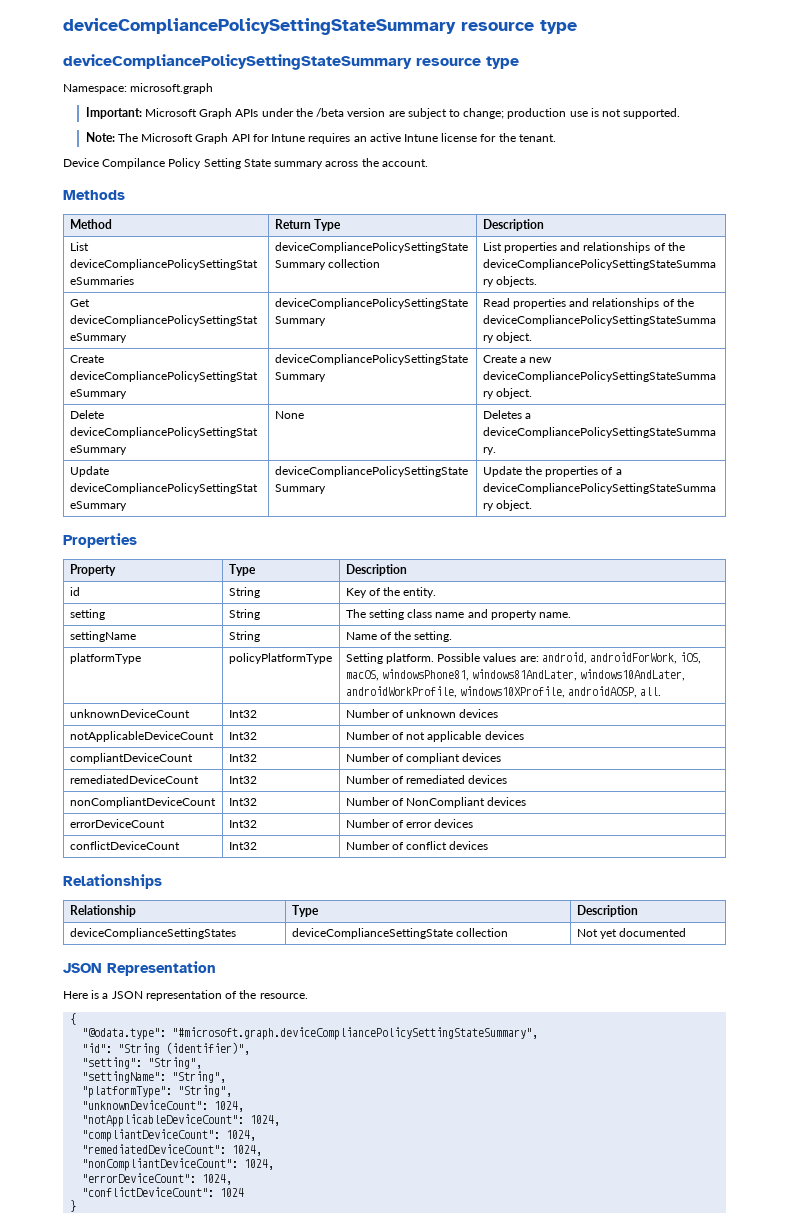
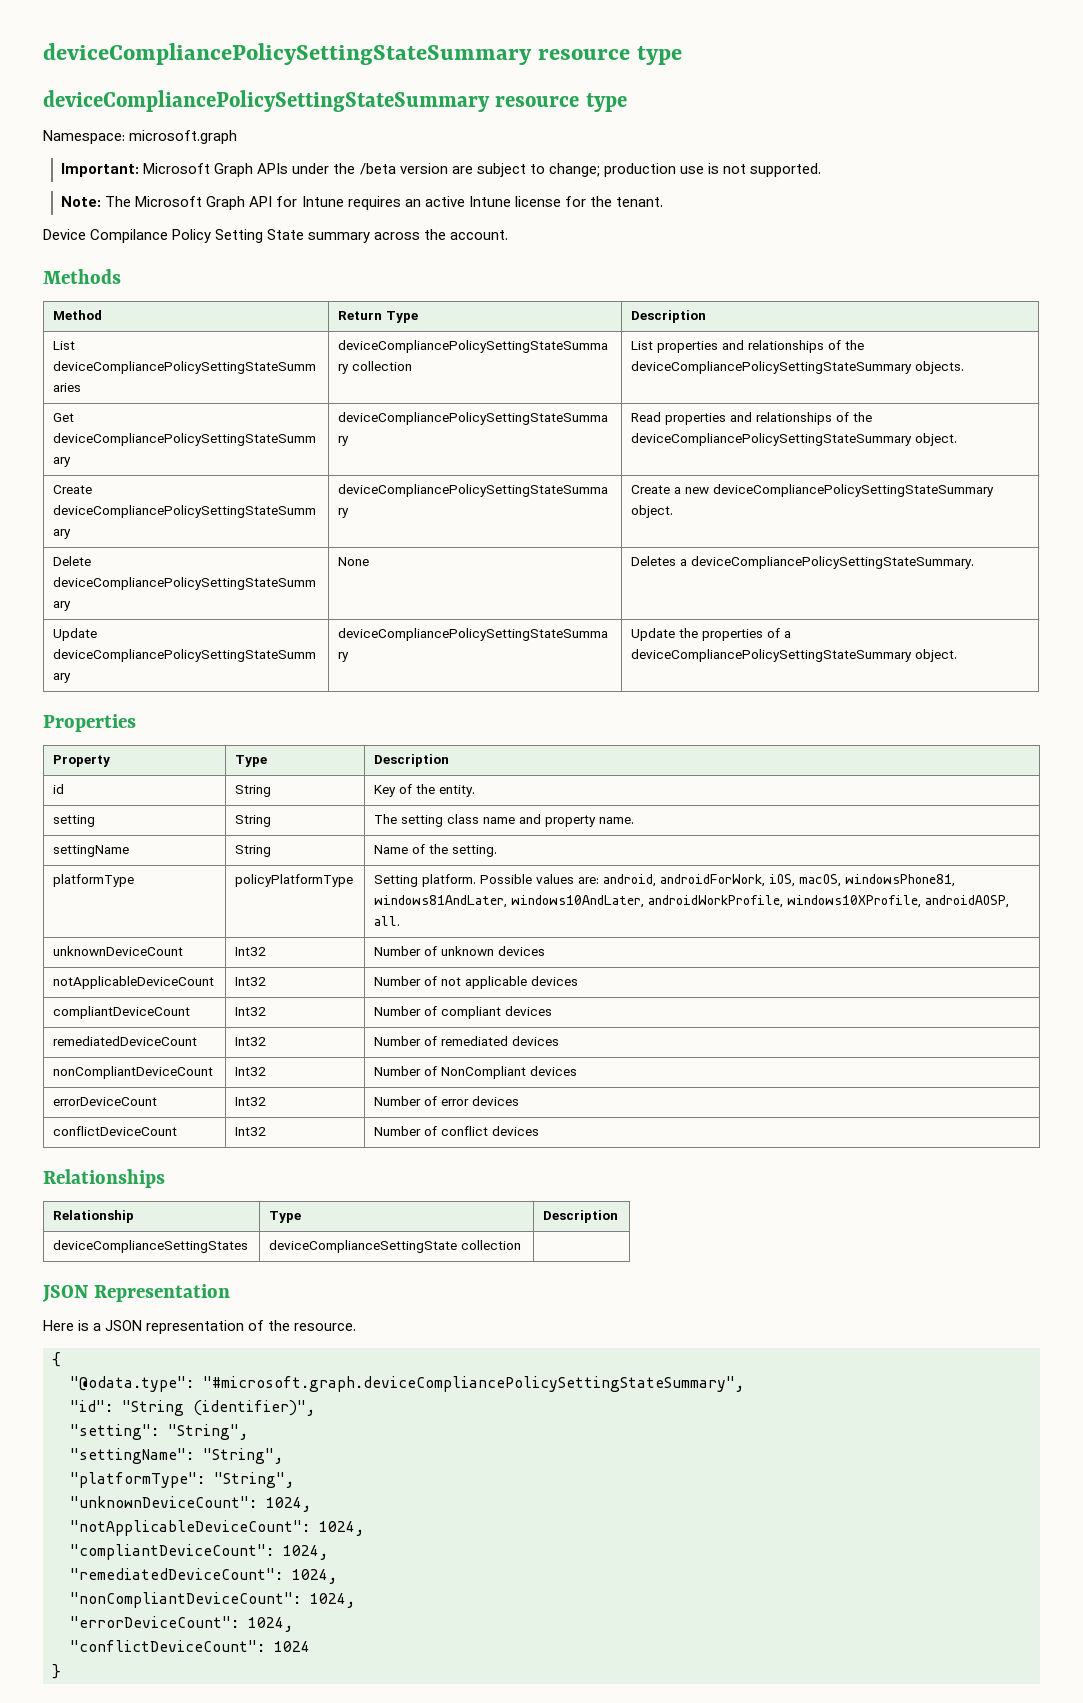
- deviceComplianceSettingStates | deviceComplianceSettingState collection | Not yet documented
+ deviceComplianceSettingStates | deviceComplianceSettingState collection |

